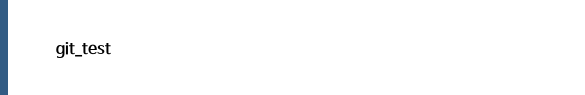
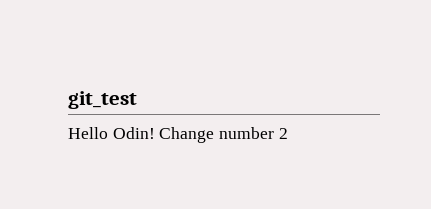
+ Hello Odin! Change number 2

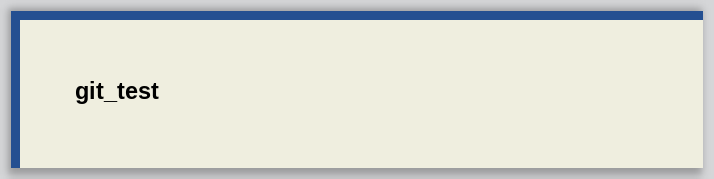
- Hello Odin! Change number 2

